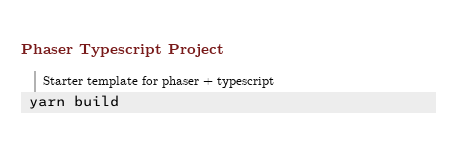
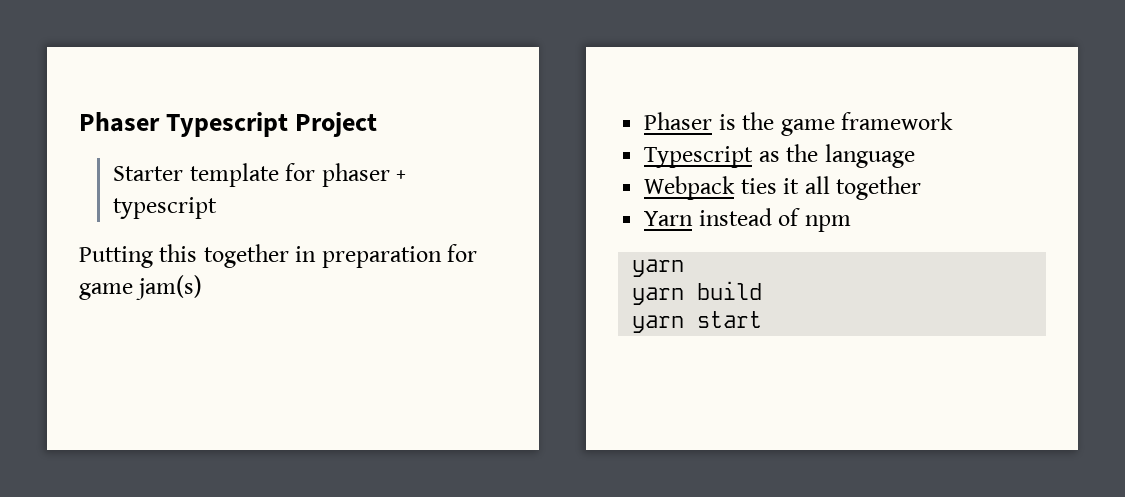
+ Putting this together in preparation for game jam(s)
+ Phaser is the game framework
+ Typescript as the language
+ Webpack ties it all together
+ Yarn instead of npm
+ yarn
+ yarn start

